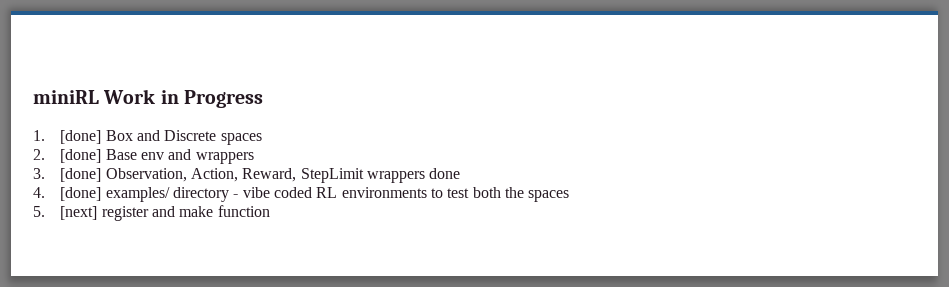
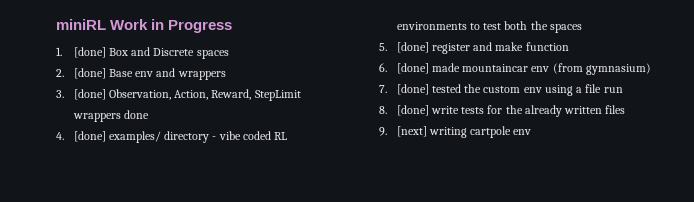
- 5. [next] register and make function
+ 5. [done] register and make function
+ 6. [done] made mountaincar env (from gymnasium)
+ 7. [done] tested the custom env using a file run
+ 8. [done] write tests for the already written files
+ 9. [next] writing cartpole env

